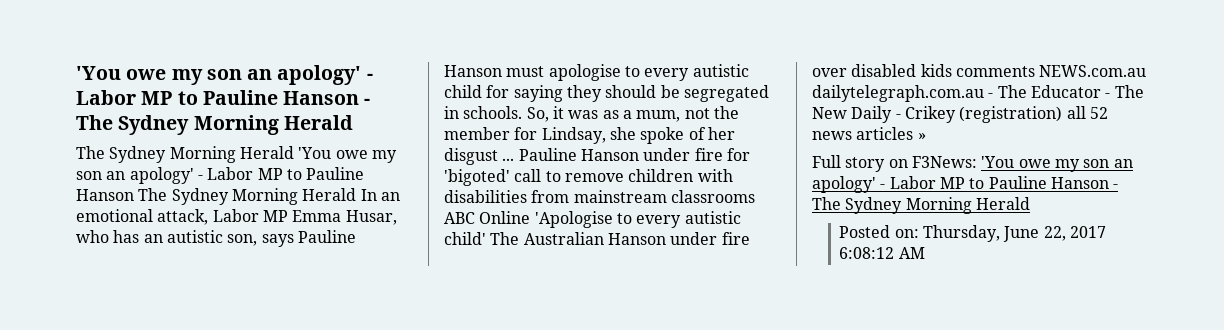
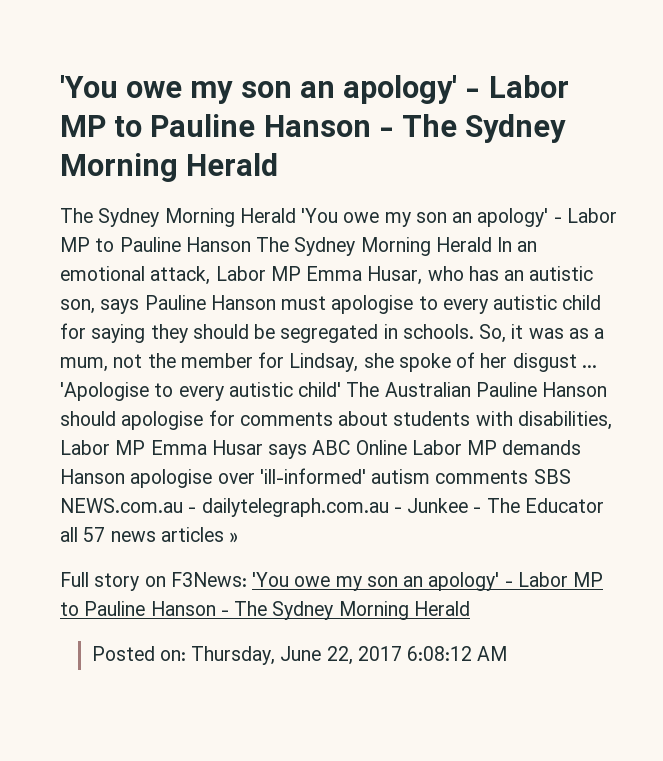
- Pauline Hanson under fire for 'bigoted' call to remove children with disabilities from mainstream classrooms ABC Online 'Apologise to every autistic child' The Australian Hanson under fire over disabled kids comments NEWS.com.au dailytelegraph.com.au - The Educator - The New Daily - Crikey (registration) all 52 news articles »
+ 'Apologise to every autistic child' The Australian Pauline Hanson should apologise for comments about students with disabilities, Labor MP Emma Husar says ABC Online Labor MP demands Hanson apologise over 'ill-informed' autism comments SBS NEWS.com.au - dailytelegraph.com.au - Junkee - The Educator all 57 news articles »

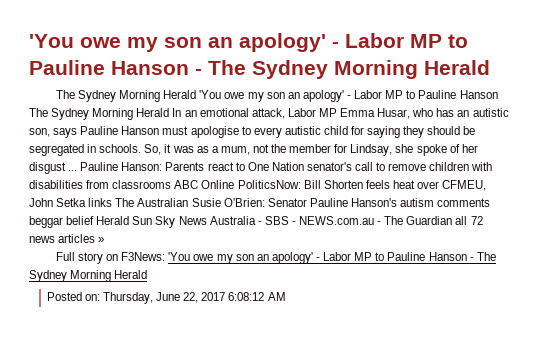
- 'Apologise to every autistic child' The Australian Pauline Hanson should apologise for comments about students with disabilities, Labor MP Emma Husar says ABC Online Labor MP demands Hanson apologise over 'ill-informed' autism comments SBS NEWS.com.au - dailytelegraph.com.au - Junkee - The Educator all 57 news articles »
+ Pauline Hanson: Parents react to One Nation senator's call to remove children with disabilities from classrooms ABC Online PoliticsNow: Bill Shorten feels heat over CFMEU, John Setka links The Australian Susie O'Brien: Senator Pauline Hanson's autism comments beggar belief Herald Sun Sky News Australia - SBS - NEWS.com.au - The Guardian all 72 news articles »

